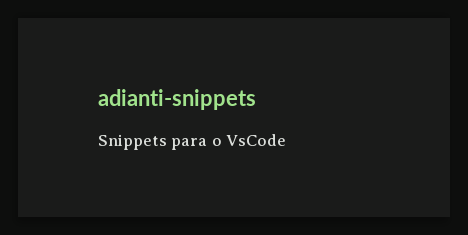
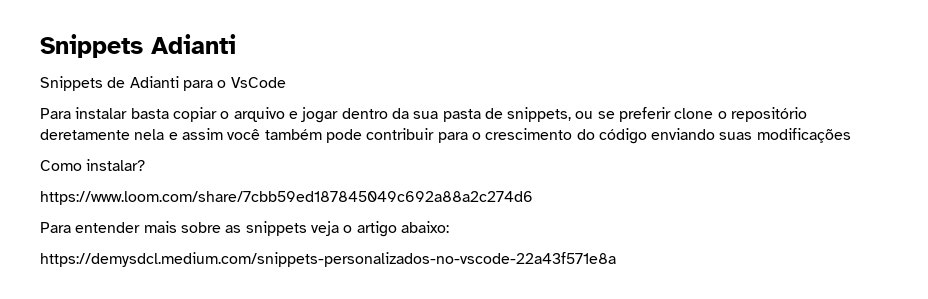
- adianti-snippets
- Snippets para o VsCode
+ Snippets Adianti
+ Snippets de Adianti para o VsCode
+ Para instalar basta copiar o arquivo e jogar dentro da sua pasta de snippets, ou se preferir clone o repositório deretamente nela e assim você também pode contribuir para o crescimento do código enviando suas modificações
+ Como instalar?
+ https://www.loom.com/share/7cbb59ed187845049c692a88a2c274d6
+ Para entender mais sobre as snippets veja o artigo abaixo:
+ https://demysdcl.medium.com/snippets-personalizados-no-vscode-22a43f571e8a

